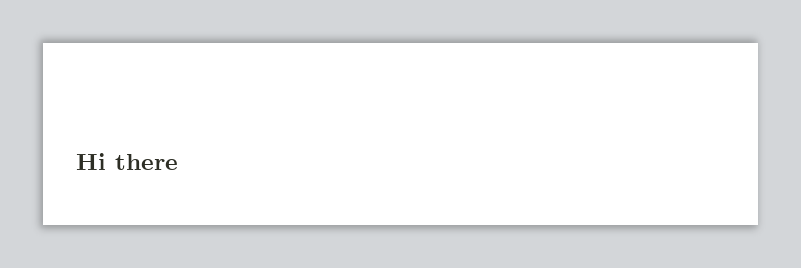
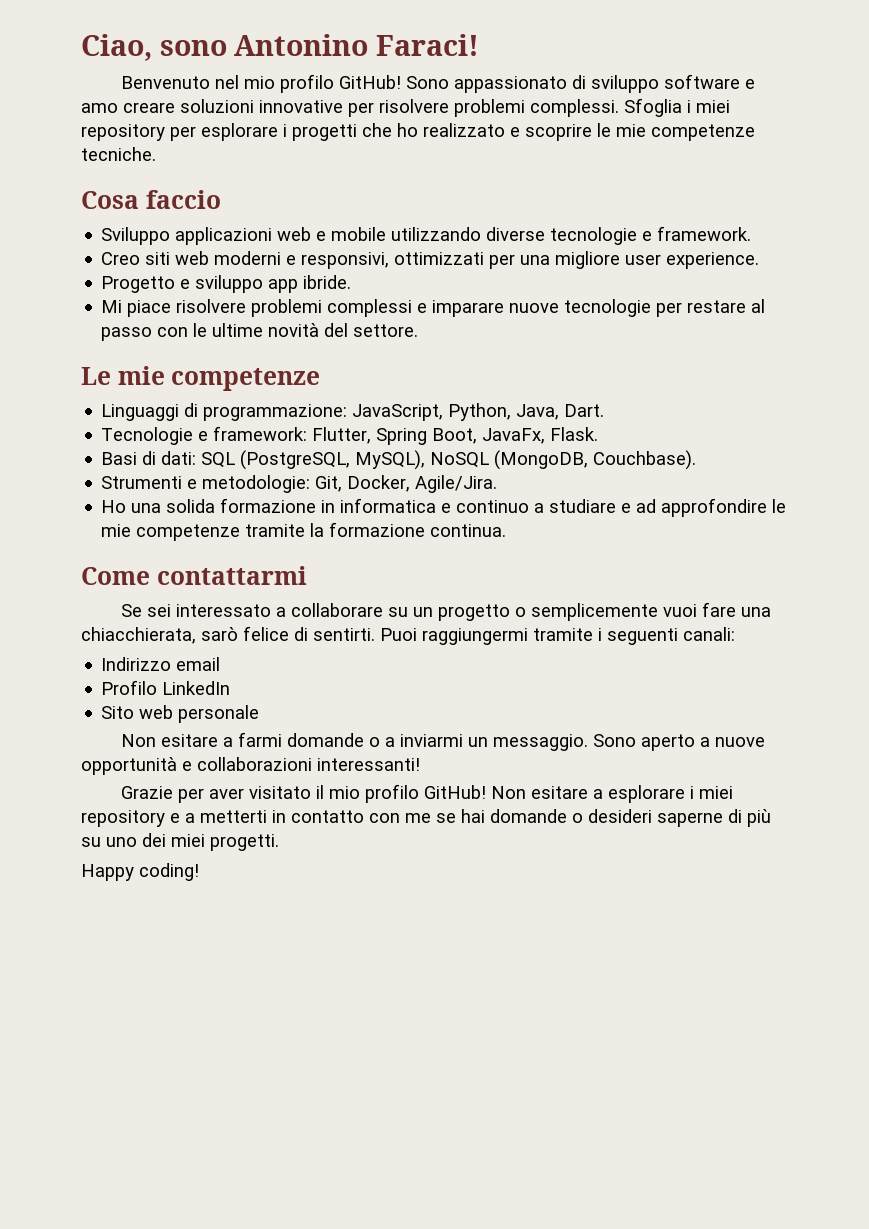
- Hi there
+ Ciao, sono Antonino Faraci!
+ Benvenuto nel mio profilo GitHub! Sono appassionato di sviluppo software e amo creare soluzioni innovative per risolvere problemi complessi. Sfoglia i miei repository per esplorare i progetti che ho realizzato e scoprire le mie competenze tecniche.
+ Cosa faccio
+ Sviluppo applicazioni web e mobile utilizzando diverse tecnologie e framework.
+ Creo siti web moderni e responsivi, ottimizzati per una migliore user experience.
+ Progetto e sviluppo app ibride.
+ Mi piace risolvere problemi complessi e imparare nuove tecnologie per restare al passo con le ultime novità del settore.
+ Le mie competenze
+ Linguaggi di programmazione: JavaScript, Python, Java, Dart.
+ Tecnologie e framework: Flutter, Spring Boot, JavaFx, Flask.
+ Basi di dati: SQL (PostgreSQL, MySQL), NoSQL (MongoDB, Couchbase).
+ Strumenti e metodologie: Git, Docker, Agile/Jira.
+ Ho una solida formazione in informatica e continuo a studiare e ad approfondire le mie competenze tramite la formazione continua.
+ Come contattarmi
+ Se sei interessato a collaborare su un progetto o semplicemente vuoi fare una chiacchierata, sarò felice di sentirti. Puoi raggiungermi tramite i seguenti canali:
+ Indirizzo email
+ Profilo LinkedIn
+ Sito web personale
+ Non esitare a farmi domande o a inviarmi un messaggio. Sono aperto a nuove opportunità e collaborazioni interessanti!
+ Grazie per aver visitato il mio profilo GitHub! Non esitare a esplorare i miei repository e a metterti in contatto con me se hai domande o desideri saperne di più su uno dei miei progetti.
+ Happy coding!

